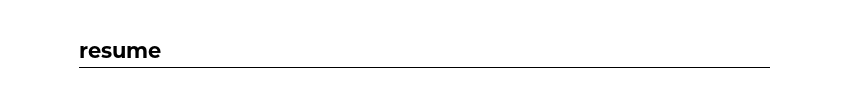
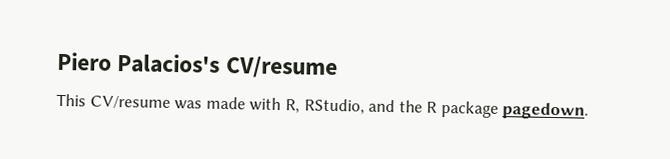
- resume
+ Piero Palacios's CV/resume
+ This CV/resume was made with R, RStudio, and the R package pagedown.

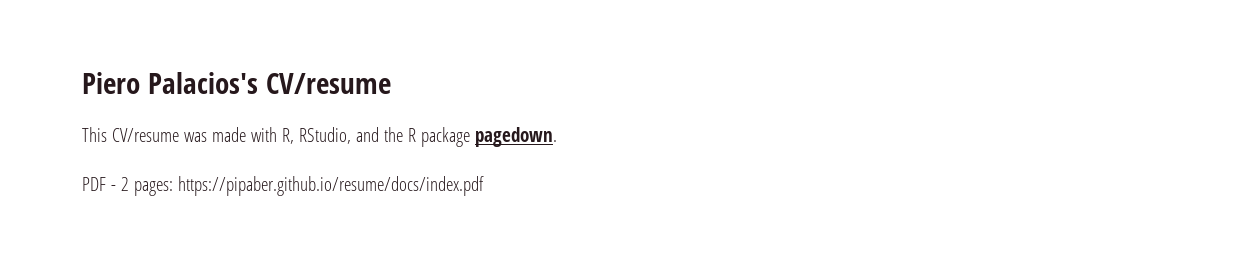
+ PDF - 2 pages: https://pipaber.github.io/resume/docs/index.pdf

